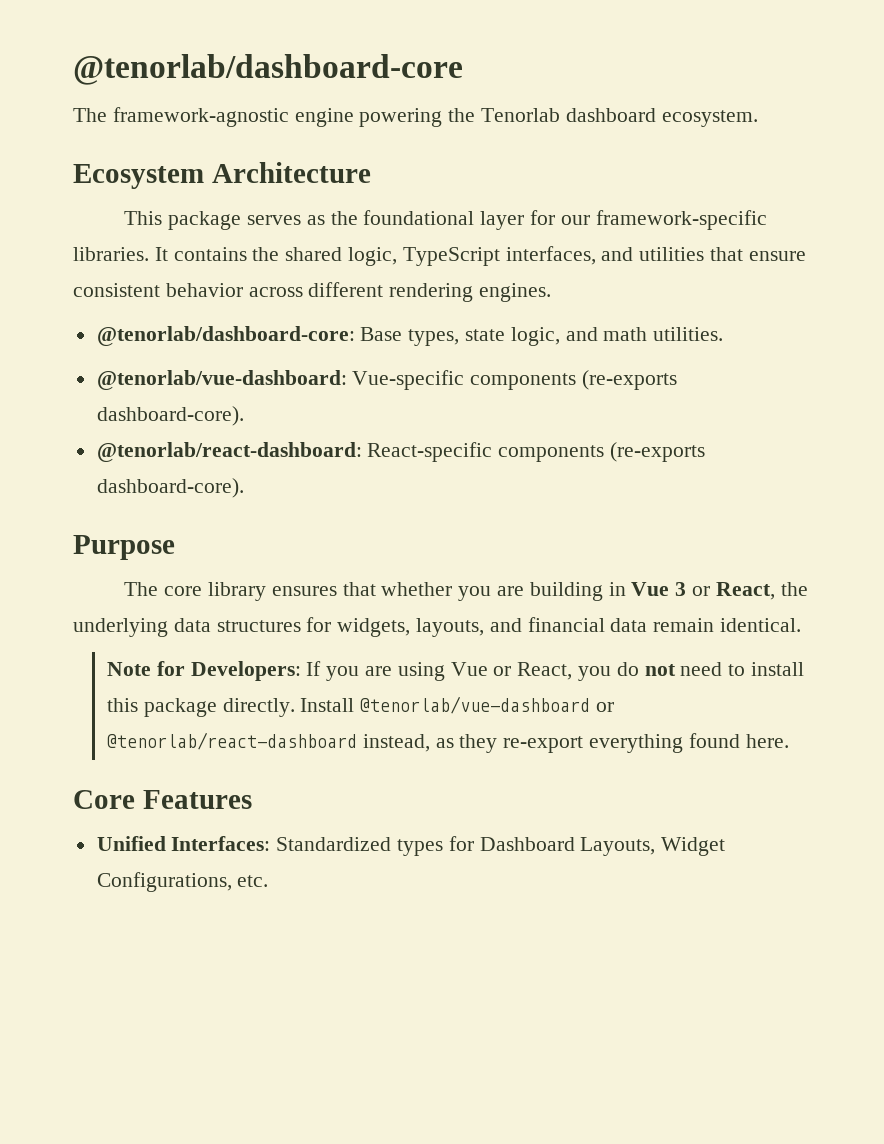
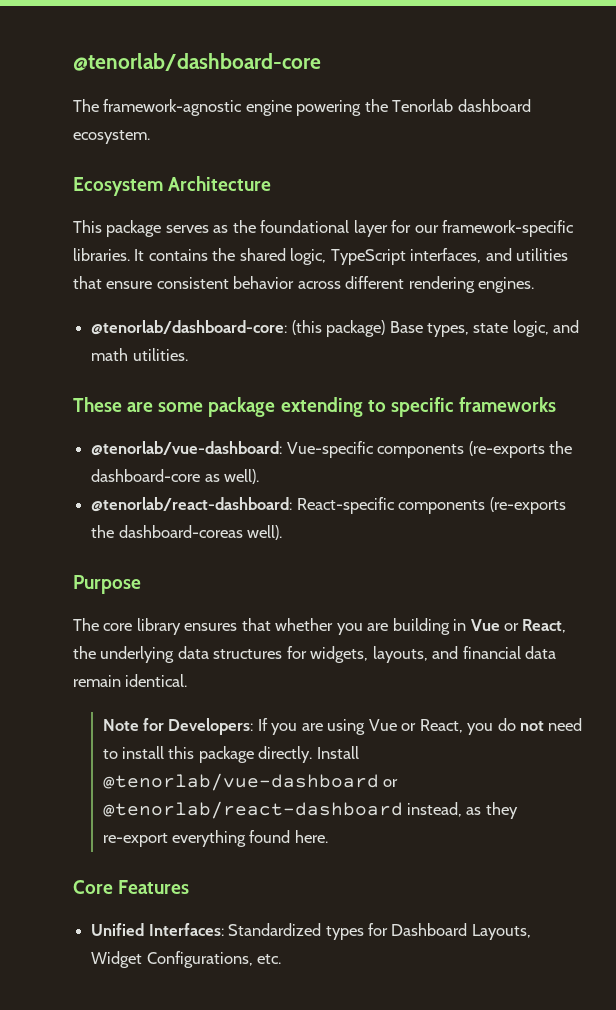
- @tenorlab/dashboard-core: Base types, state logic, and math utilities.
+ @tenorlab/dashboard-core: (this package) Base types, state logic, and math utilities.
+ These are some package extending to specific frameworks
- @tenorlab/vue-dashboard: Vue-specific components (re-exports dashboard-core).
+ @tenorlab/vue-dashboard: Vue-specific components (re-exports the dashboard-core as well).
- @tenorlab/react-dashboard: React-specific components (re-exports dashboard-core).
+ @tenorlab/react-dashboard: React-specific components (re-exports the dashboard-coreas well).
- The core library ensures that whether you are building in Vue 3 or React, the underlying data structures for widgets, layouts, and financial data remain identical.
+ The core library ensures that whether you are building in Vue or React, the underlying data structures for widgets, layouts, and financial data remain identical.

